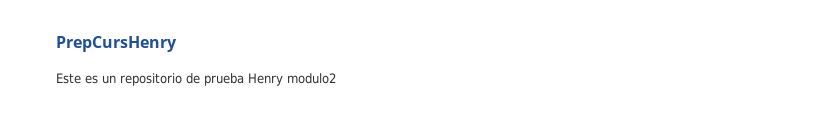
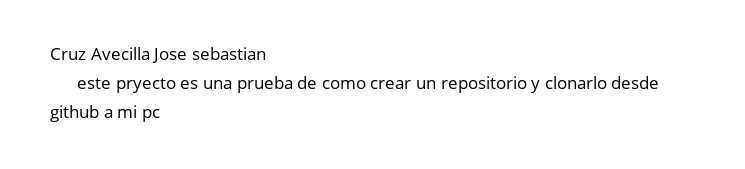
- PrepCursHenry
- Este es un repositorio de prueba Henry modulo2
+ Cruz Avecilla Jose sebastian
+ este pryecto es una prueba de como crear un repositorio y clonarlo desde github a mi pc

